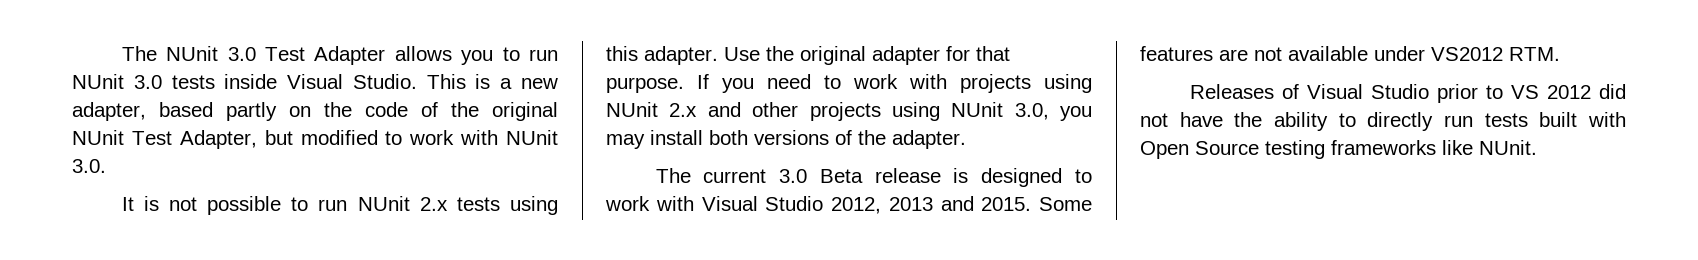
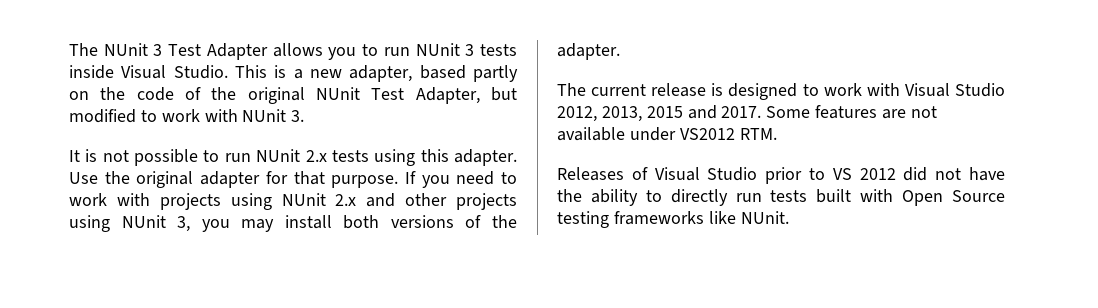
- The NUnit 3.0 Test Adapter allows you to run NUnit 3.0 tests inside Visual Studio.
+ The NUnit 3 Test Adapter allows you to run NUnit 3 tests inside Visual Studio.
- This is a new adapter, based partly on the code of the original NUnit Test Adapter, but modified to work with NUnit 3.0.
+ This is a new adapter, based partly on the code of the original NUnit Test Adapter, but modified to work with NUnit 3.
- If you need to work with projects using NUnit 2.x and other projects using NUnit 3.0, you may install both versions of the adapter.
+ If you need to work with projects using NUnit 2.x and other projects using NUnit 3, you may install both versions of the adapter.
- The current 3.0 Beta release is designed to work with Visual Studio 2012, 2013 and 2015.
+ The current release is designed to work with Visual Studio 2012, 2013, 2015 and 2017.

